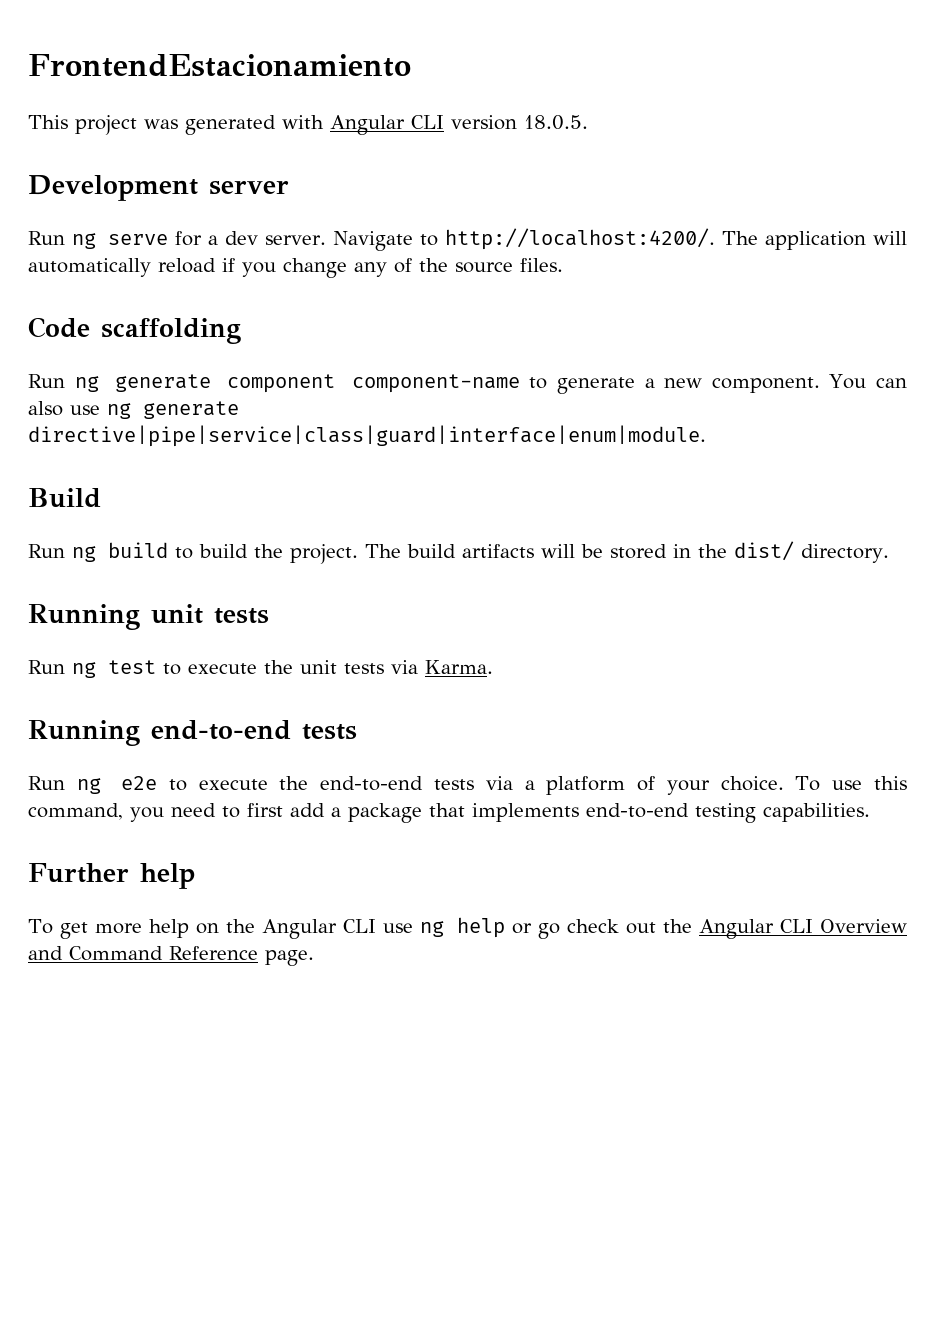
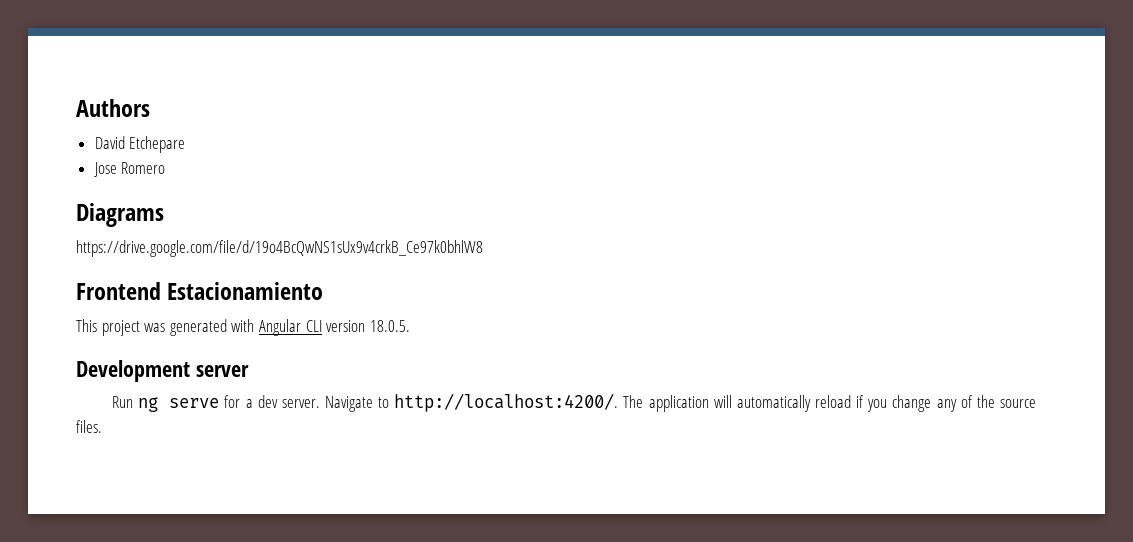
- FrontendEstacionamiento
+ Authors
+ David Etchepare
+ Jose Romero
+ Diagrams
+ https://drive.google.com/file/d/19o4BcQwNS1sUx9v4crkB_Ce97k0bhlW8
+ Frontend Estacionamiento
- Code scaffolding
- Run ng generate component component-name to generate a new component. You can also use ng generate directive|pipe|service|class|guard|interface|enum|module.
- Build
- Run ng build to build the project. The build artifacts will be stored in the dist/ directory.
- Running unit tests
- Run ng test to execute the unit tests via Karma.
- Running end-to-end tests
- Run ng e2e to execute the end-to-end tests via a platform of your choice. To use this command, you need to first add a package that implements end-to-end testing capabilities.
- Further help
- To get more help on the Angular CLI use ng help or go check out the Angular CLI Overview and Command Reference page.

